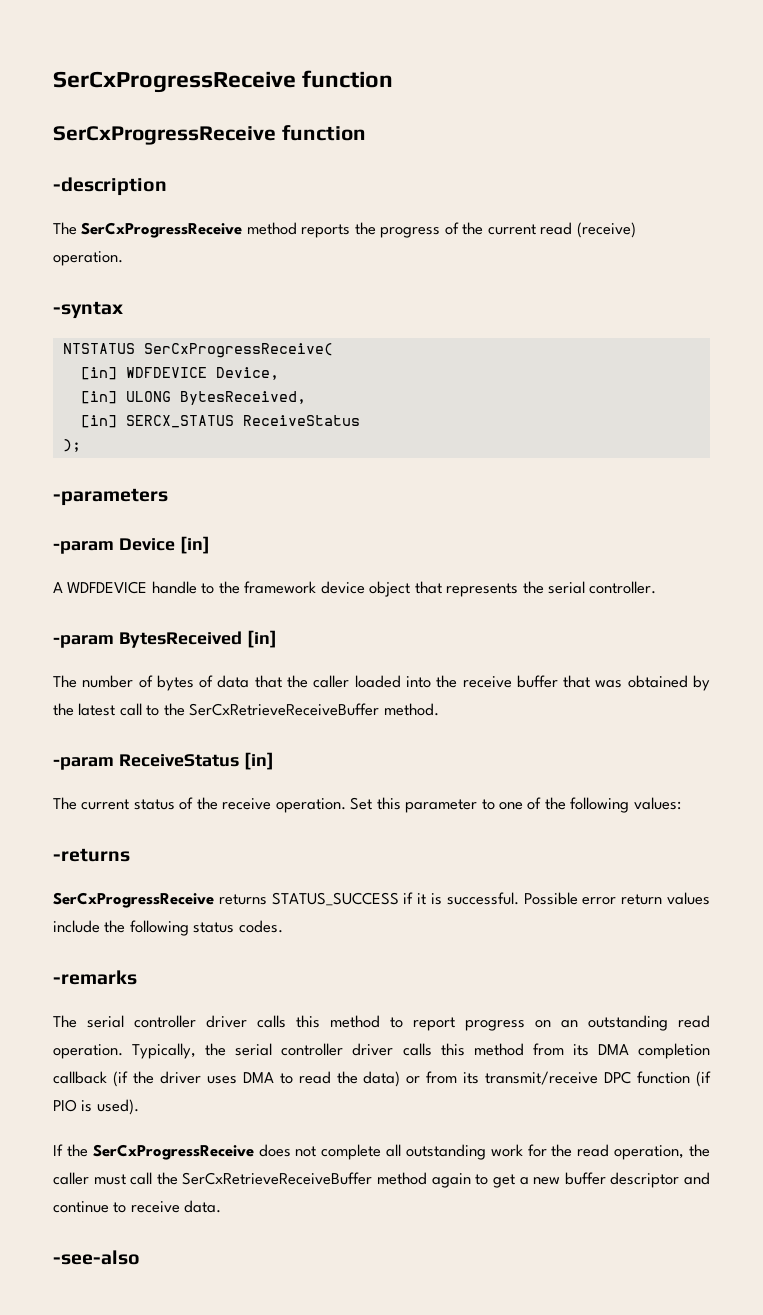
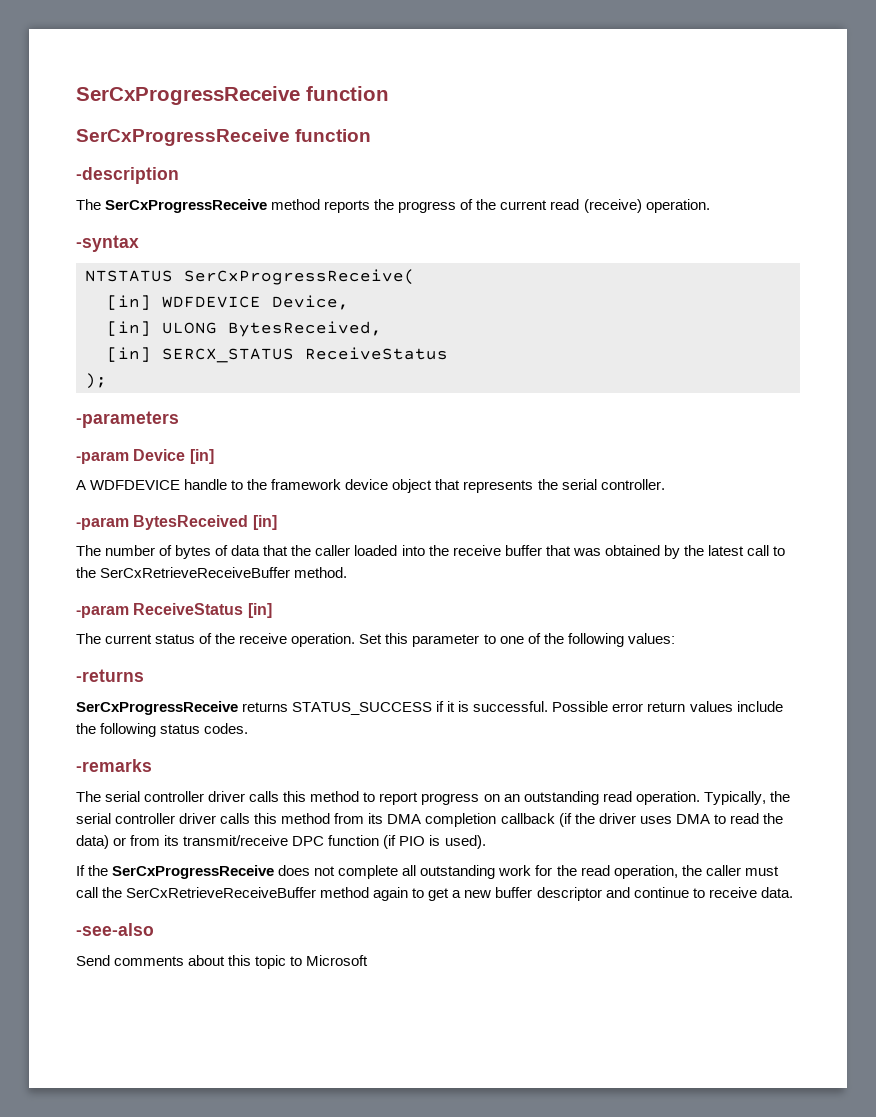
+ Send comments about this topic to Microsoft

